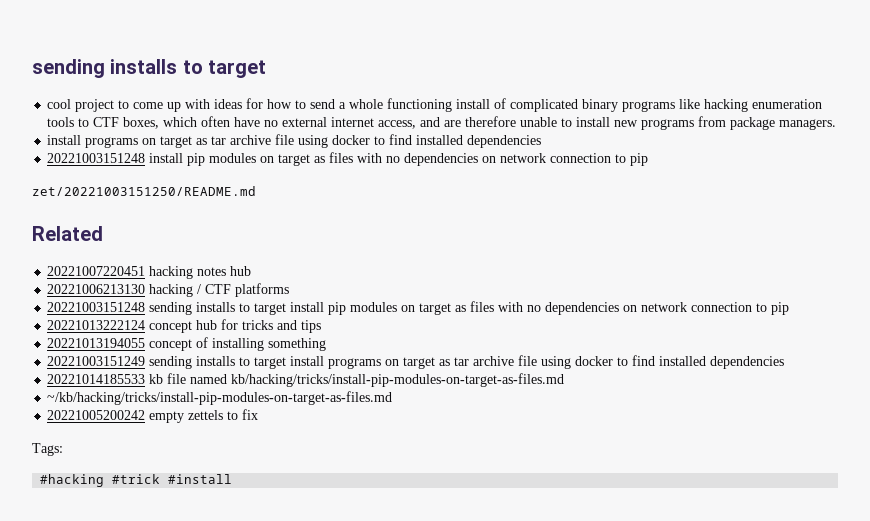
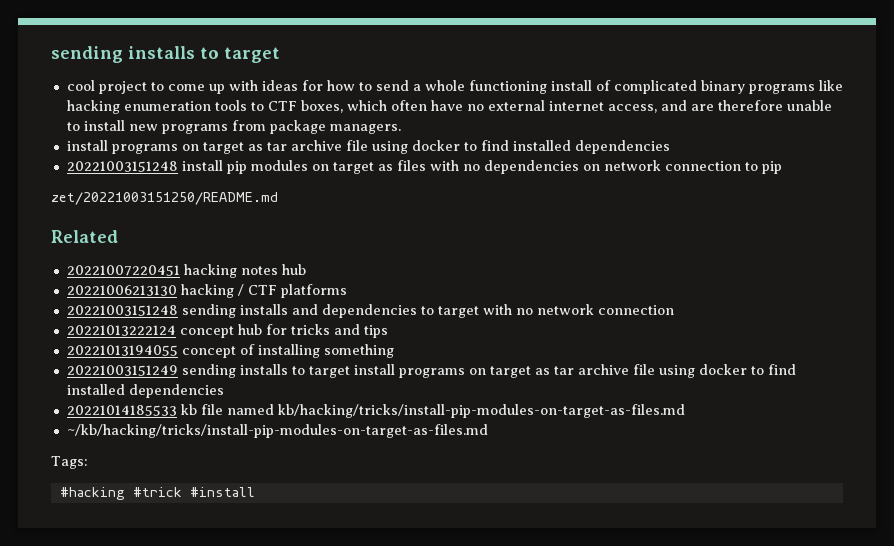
- 20221003151248 sending installs to target install pip modules on target as files with no dependencies on network connection to pip
+ 20221003151248 sending installs and dependencies to target with no network connection
- 20221005200242 empty zettels to fix

